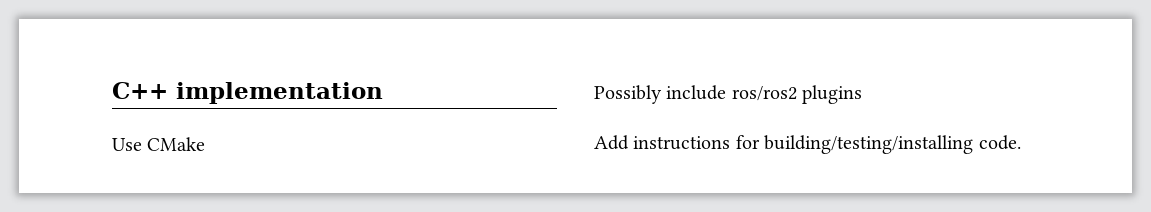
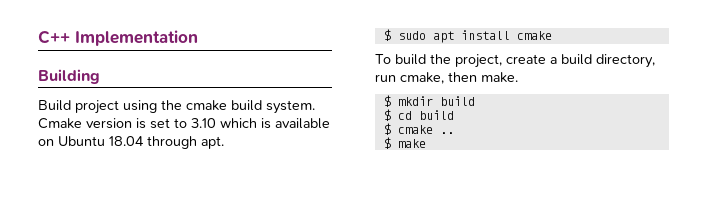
- C++ implementation
- Use CMake
- Possibly include ros/ros2 plugins
- Add instructions for building/testing/installing code.
+ C++ Implementation
+ Building
+ Build project using the cmake build system. Cmake version is set to 3.10 which is available on Ubuntu 18.04 through apt.
+ $ sudo apt install cmake
+ To build the project, create a build directory, run cmake, then make.
+ $ mkdir build
+ $ cd build
+ $ cmake ..
+ $ make

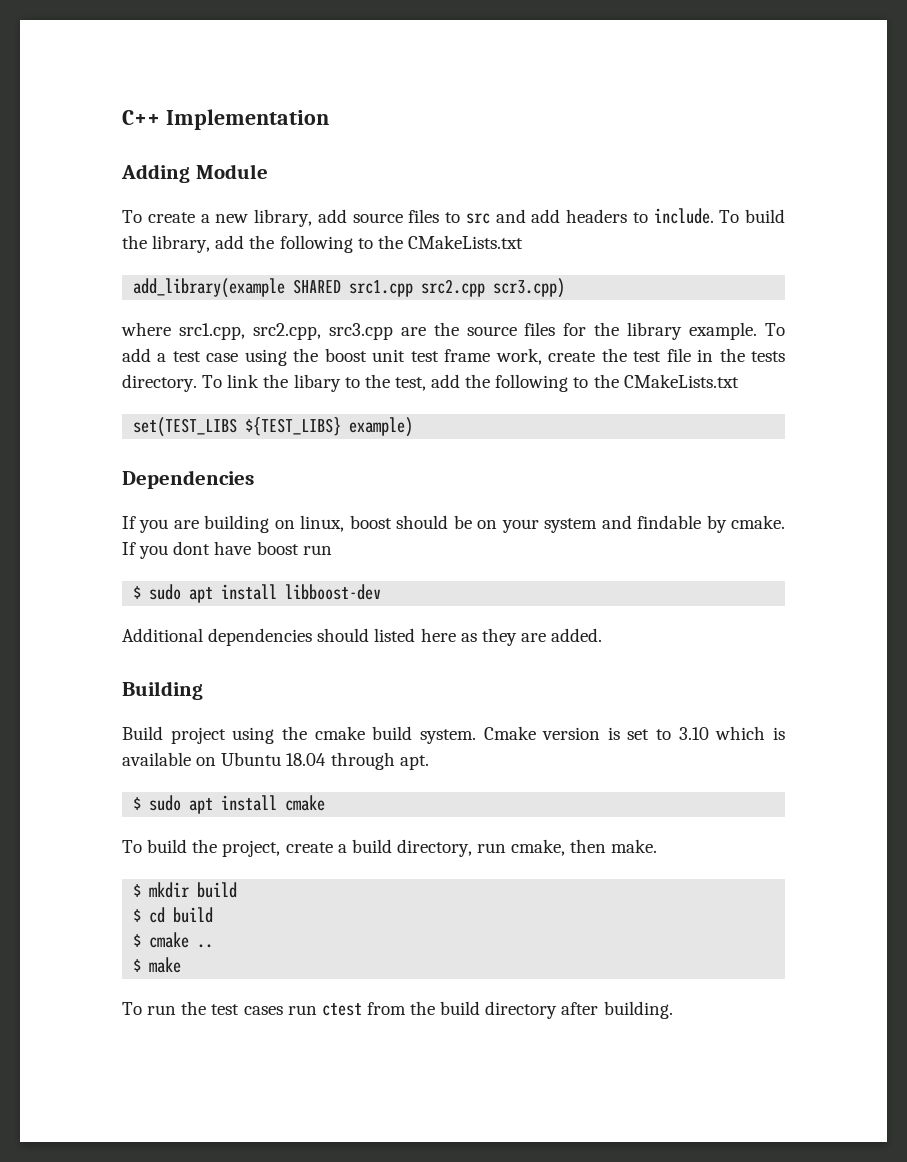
+ Adding Module
+ To create a new library, add source files to src and add headers to include. To build the library, add the following to the CMakeLists.txt
+ add_library(example SHARED src1.cpp src2.cpp scr3.cpp)
+ where src1.cpp, src2.cpp, src3.cpp are the source files for the library example. To add a test case using the boost unit test frame work, create the test file in the tests directory. To link the libary to the test, add the following to the CMakeLists.txt
+ set(TEST_LIBS ${TEST_LIBS} example)
+ Dependencies
+ If you are building on linux, boost should be on your system and findable by cmake. If you dont have boost run
+ $ sudo apt install libboost-dev
+ Additional dependencies should listed here as they are added.
+ To run the test cases run ctest from the build directory after building.

